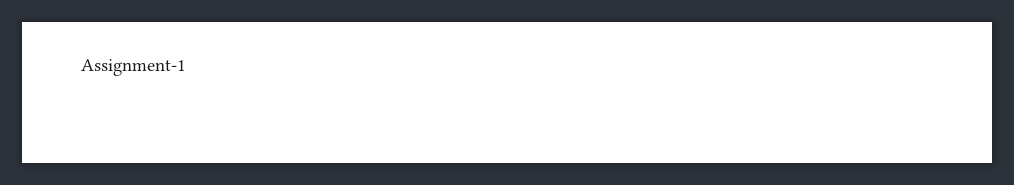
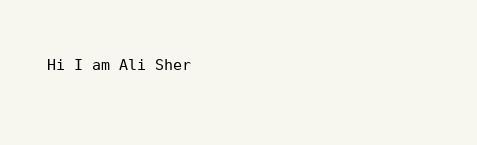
- Assignment-1
+ Hi I am Ali Sher

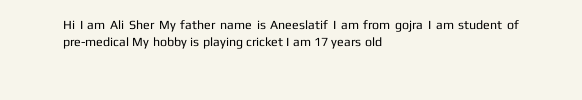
- Hi I am Ali Sher
+ Hi I am Ali Sher My father name is Aneeslatif I am from gojra I am student of pre-medical My hobby is playing cricket I am 17 years old

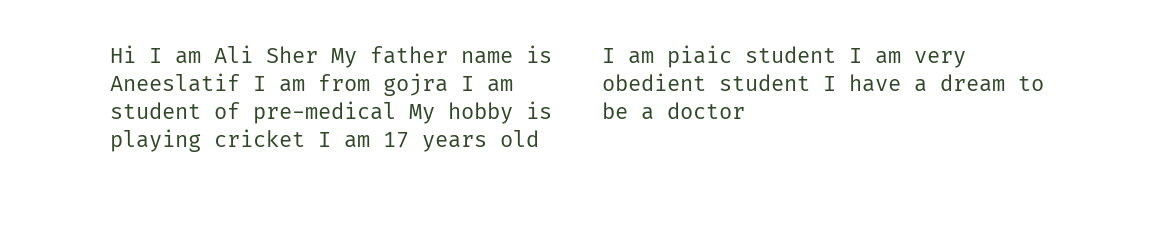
- Hi I am Ali Sher My father name is Aneeslatif I am from gojra I am student of pre-medical My hobby is playing cricket I am 17 years old
+ Hi I am Ali Sher My father name is Aneeslatif I am from gojra I am student of pre-medical My hobby is playing cricket I am 17 years old I am piaic student I am very obedient student I have a dream to be a doctor

